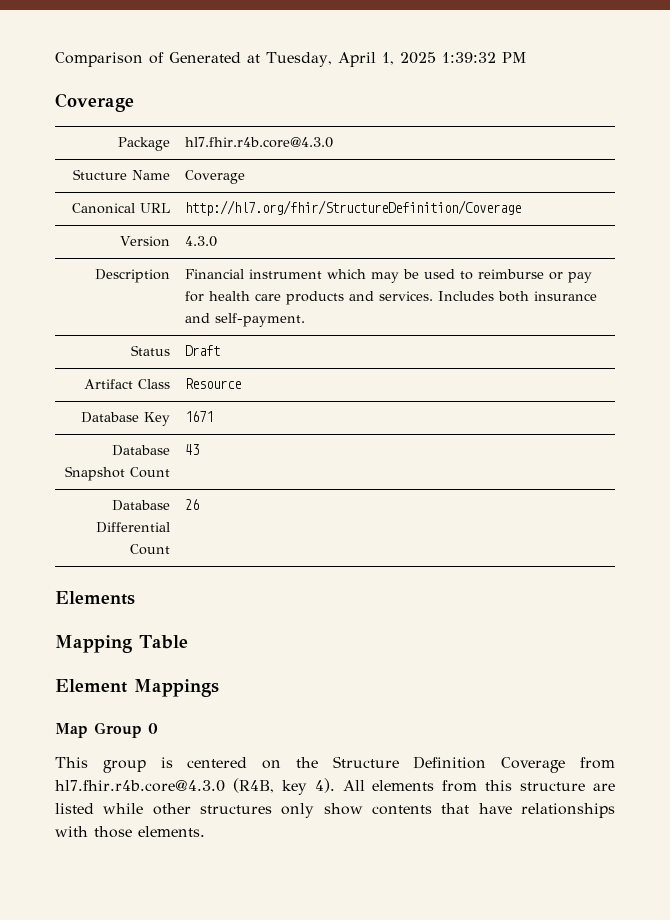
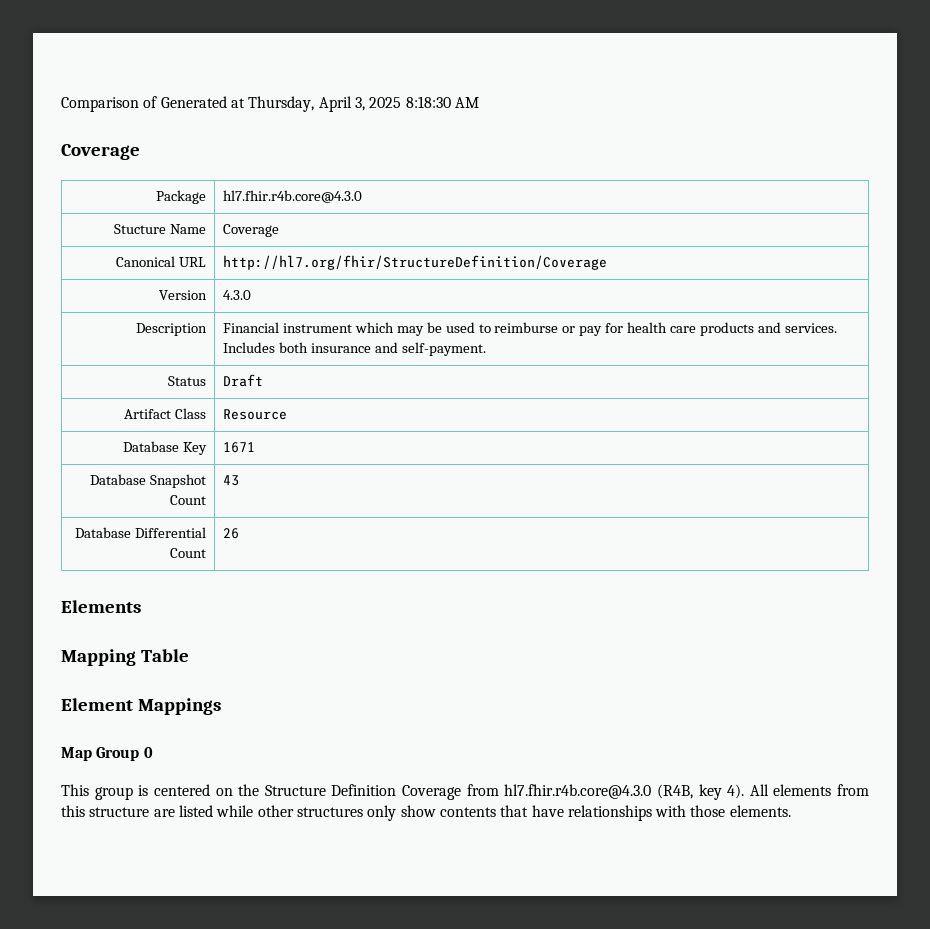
- Comparison of Generated at Tuesday, April 1, 2025 1:39:32 PM
+ Comparison of Generated at Thursday, April 3, 2025 8:18:30 AM

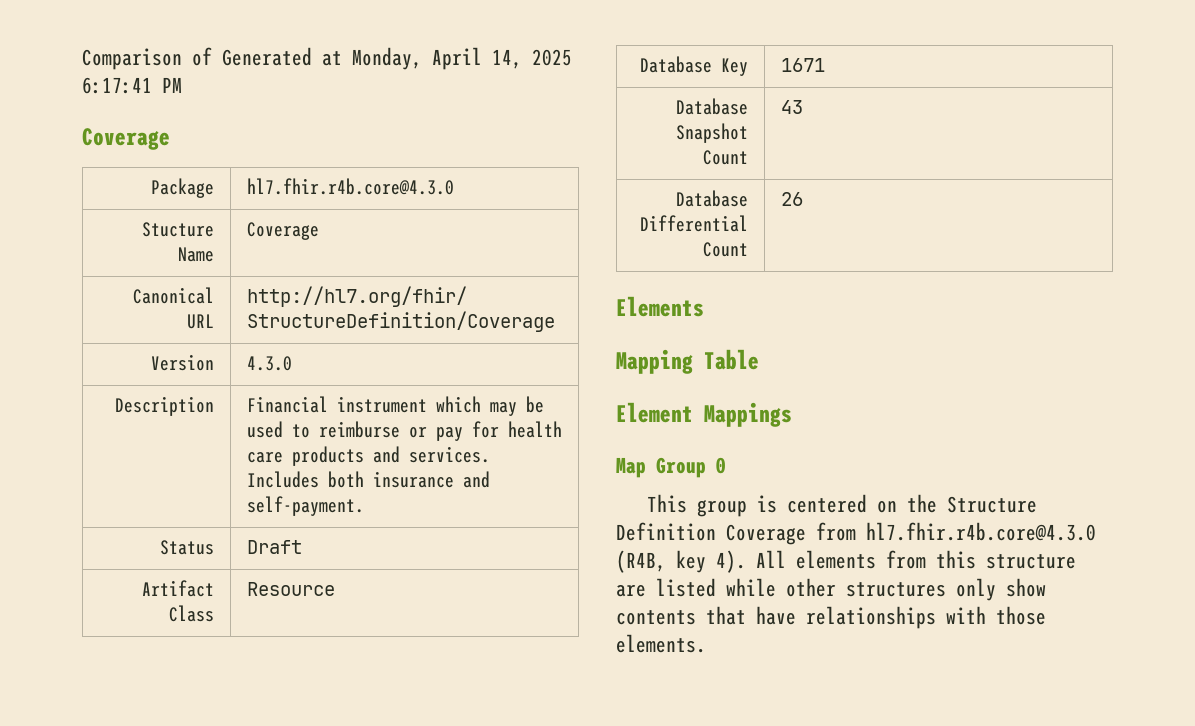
- Comparison of Generated at Thursday, April 3, 2025 8:18:30 AM
+ Comparison of Generated at Monday, April 14, 2025 6:17:41 PM

